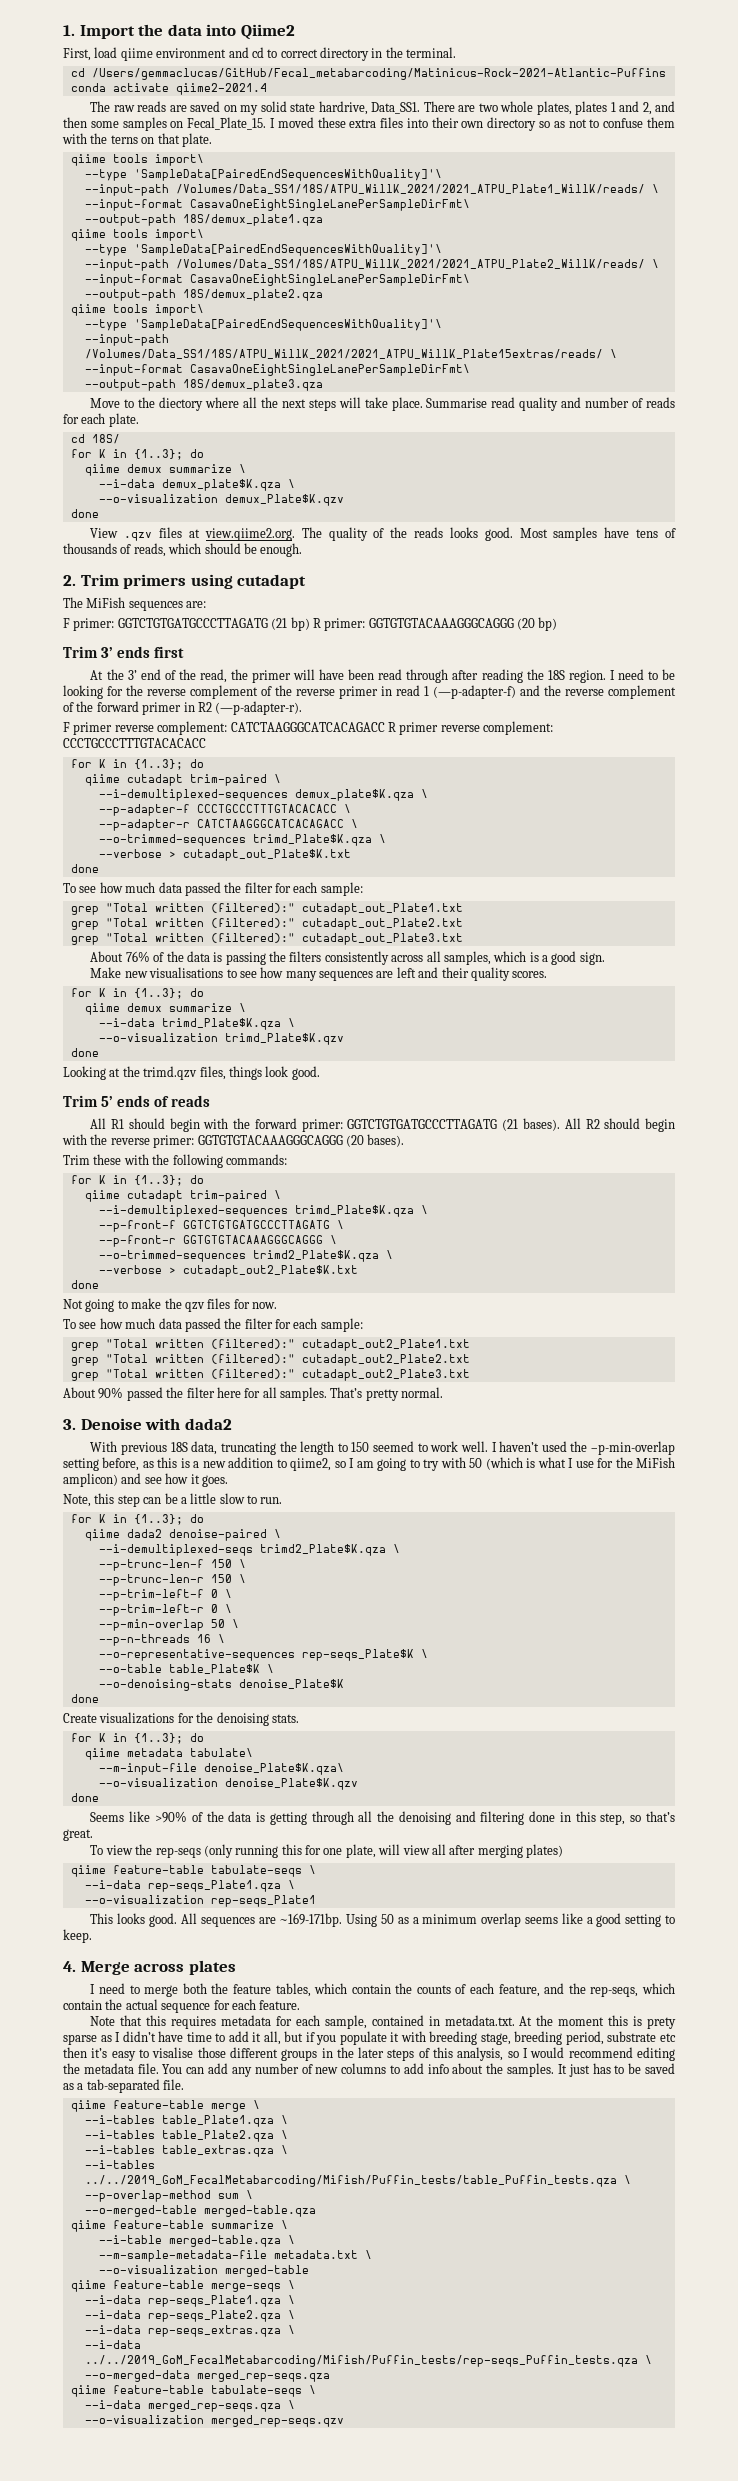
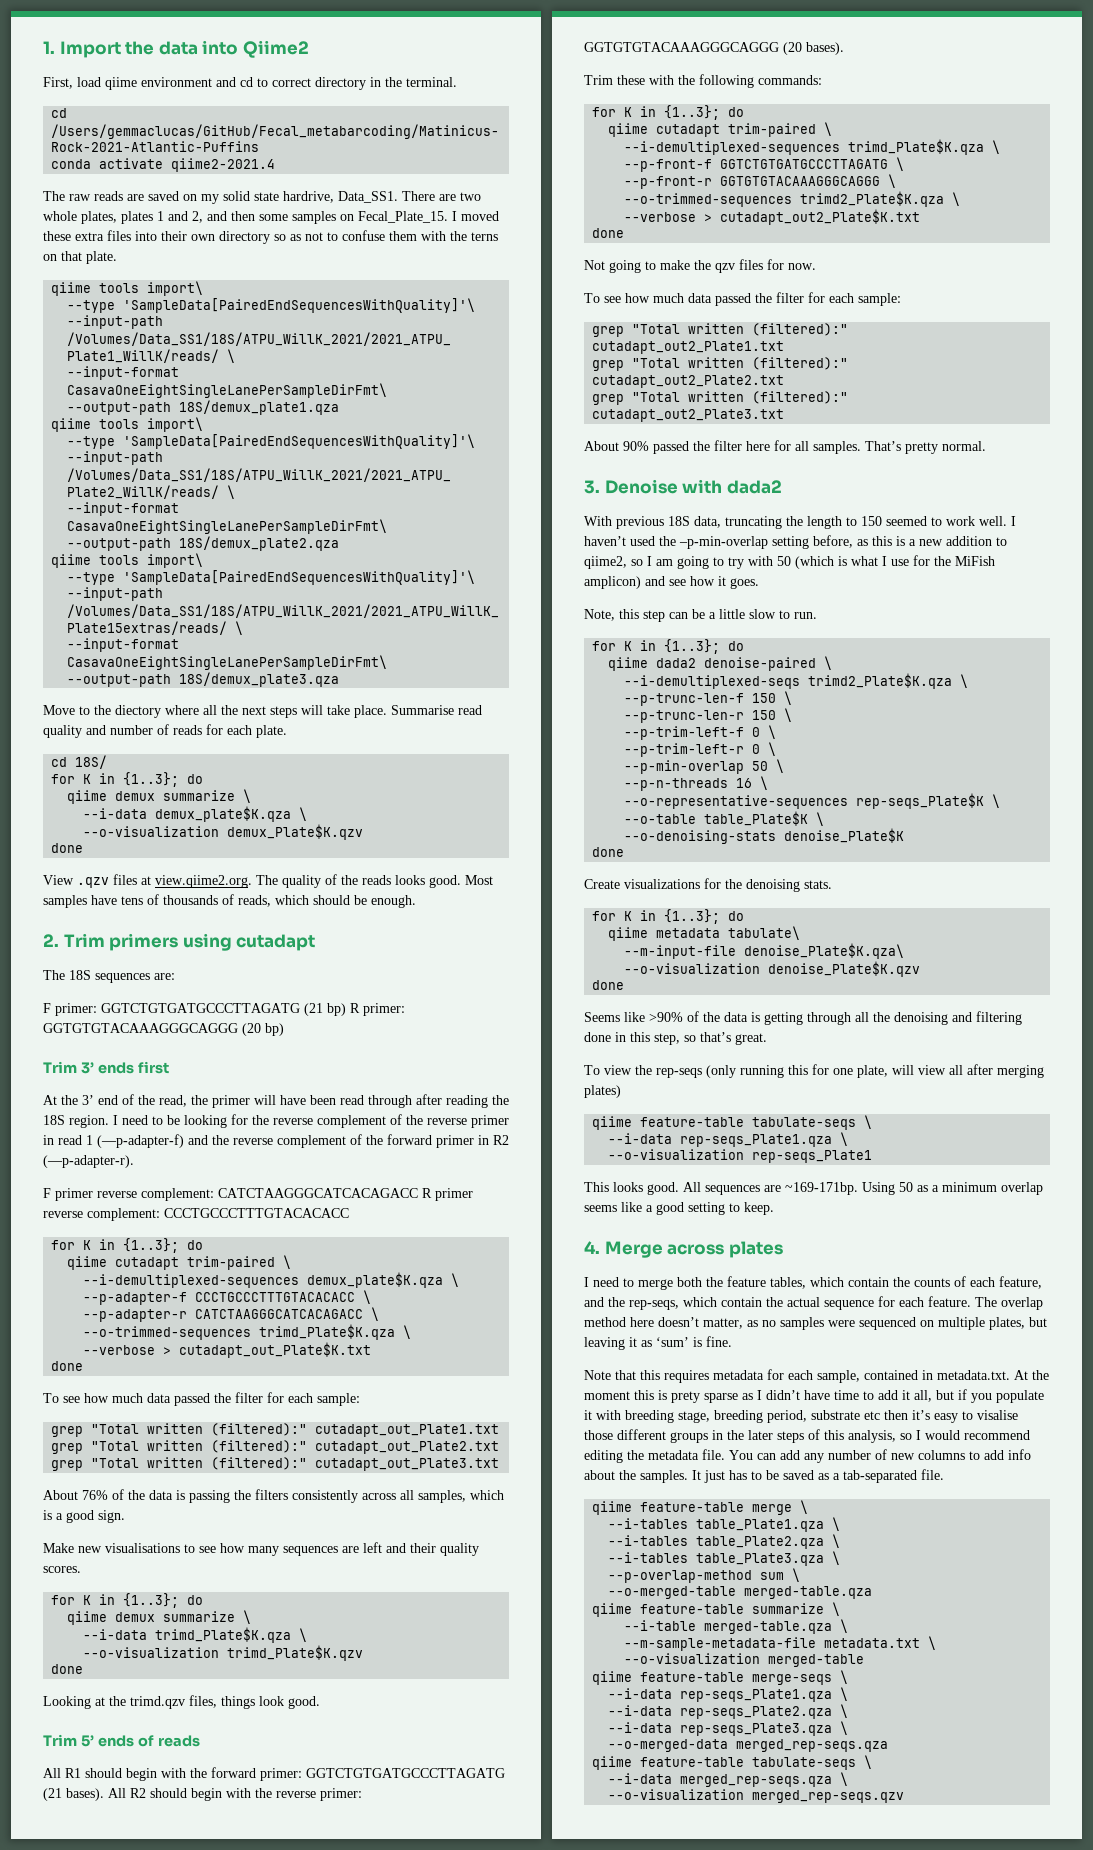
- The MiFish sequences are:
+ The 18S sequences are:
+ The overlap method here doesn’t matter, as no samples were sequenced on multiple plates, but leaving it as ‘sum’ is fine.
- --i-tables table_extras.qza \
- --i-tables ../../2019_GoM_FecalMetabarcoding/Mifish/Puffin_tests/table_Puffin_tests.qza \
+ --i-tables table_Plate3.qza \
- --i-data rep-seqs_extras.qza \
- --i-data ../../2019_GoM_FecalMetabarcoding/Mifish/Puffin_tests/rep-seqs_Puffin_tests.qza \
+ --i-data rep-seqs_Plate3.qza \

